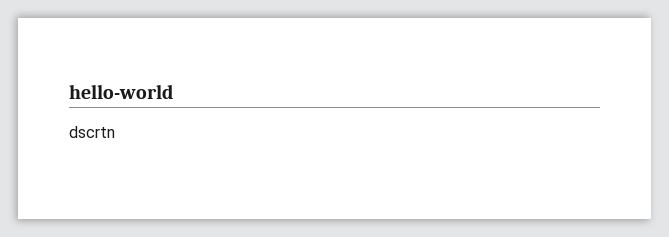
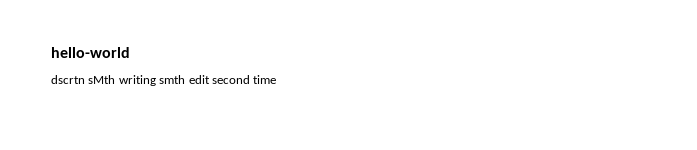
- dscrtn
+ dscrtn sMth writing smth edit second time

